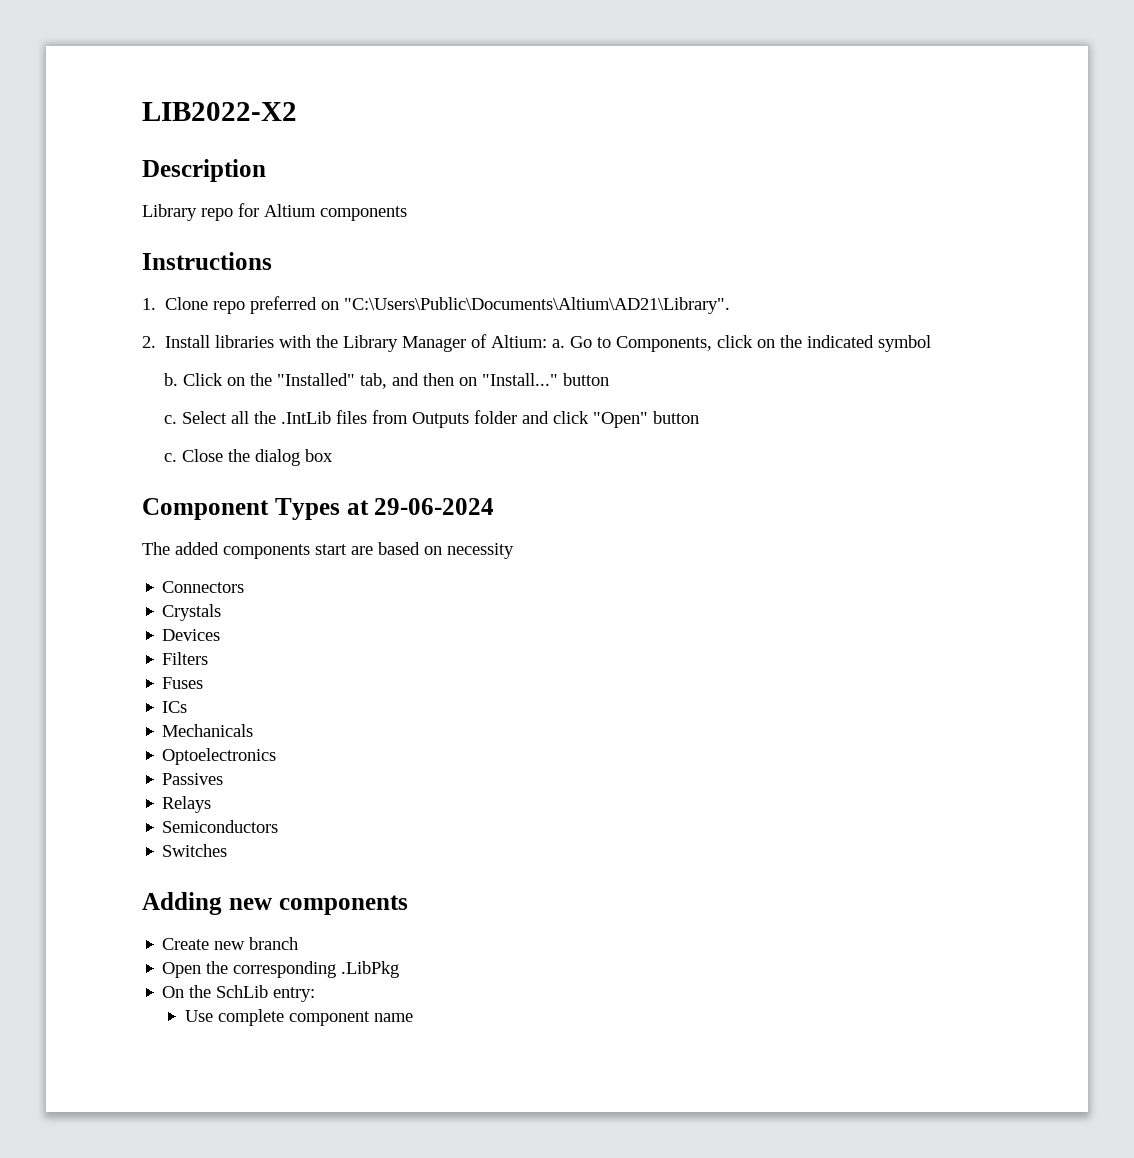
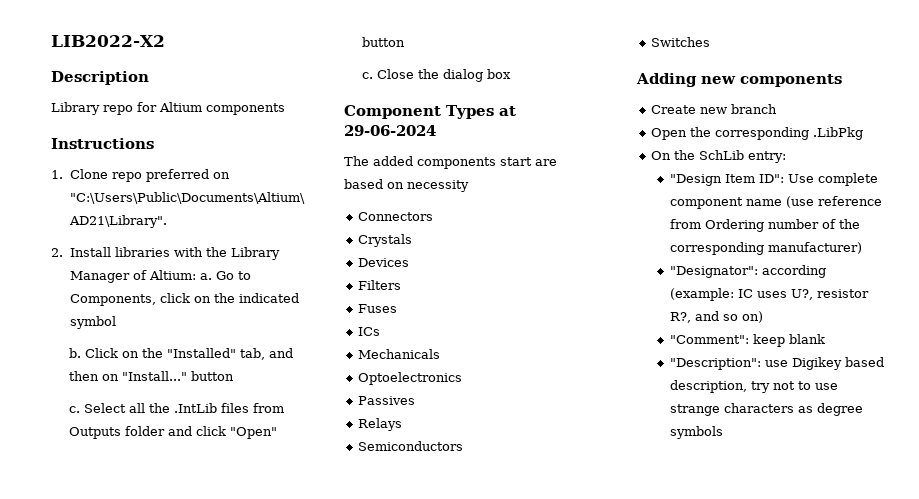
- Use complete component name
+ "Design Item ID": Use complete component name (use reference from Ordering number of the corresponding manufacturer)
+ "Designator": according (example: IC uses U?, resistor R?, and so on)
+ "Comment": keep blank
+ "Description": use Digikey based description, try not to use strange characters as degree symbols

